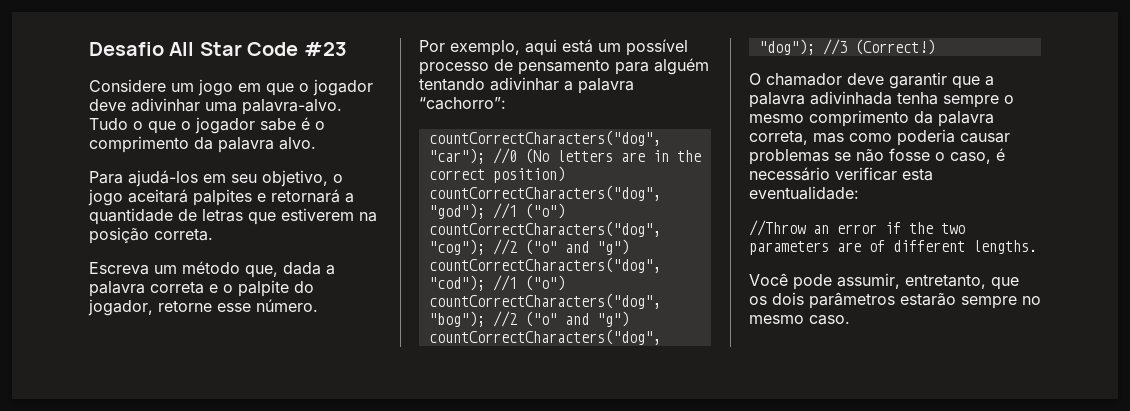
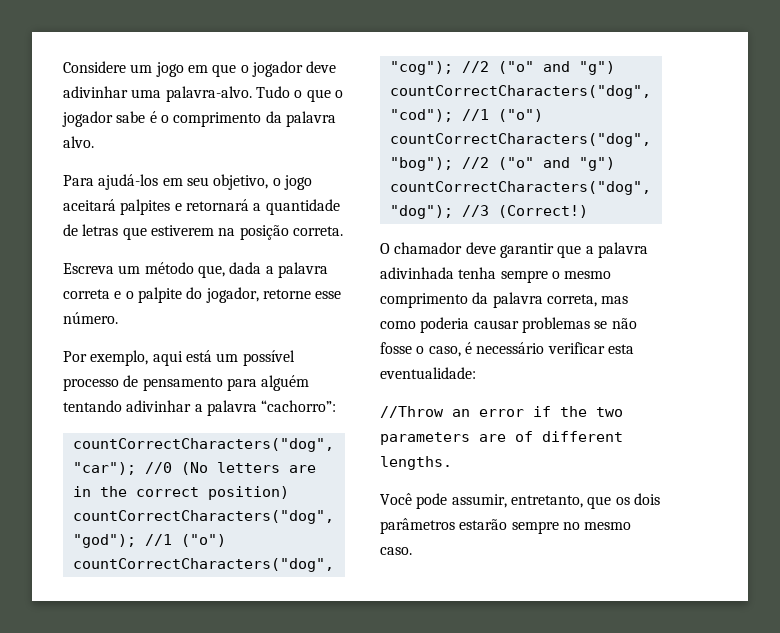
- Desafio All Star Code #23

